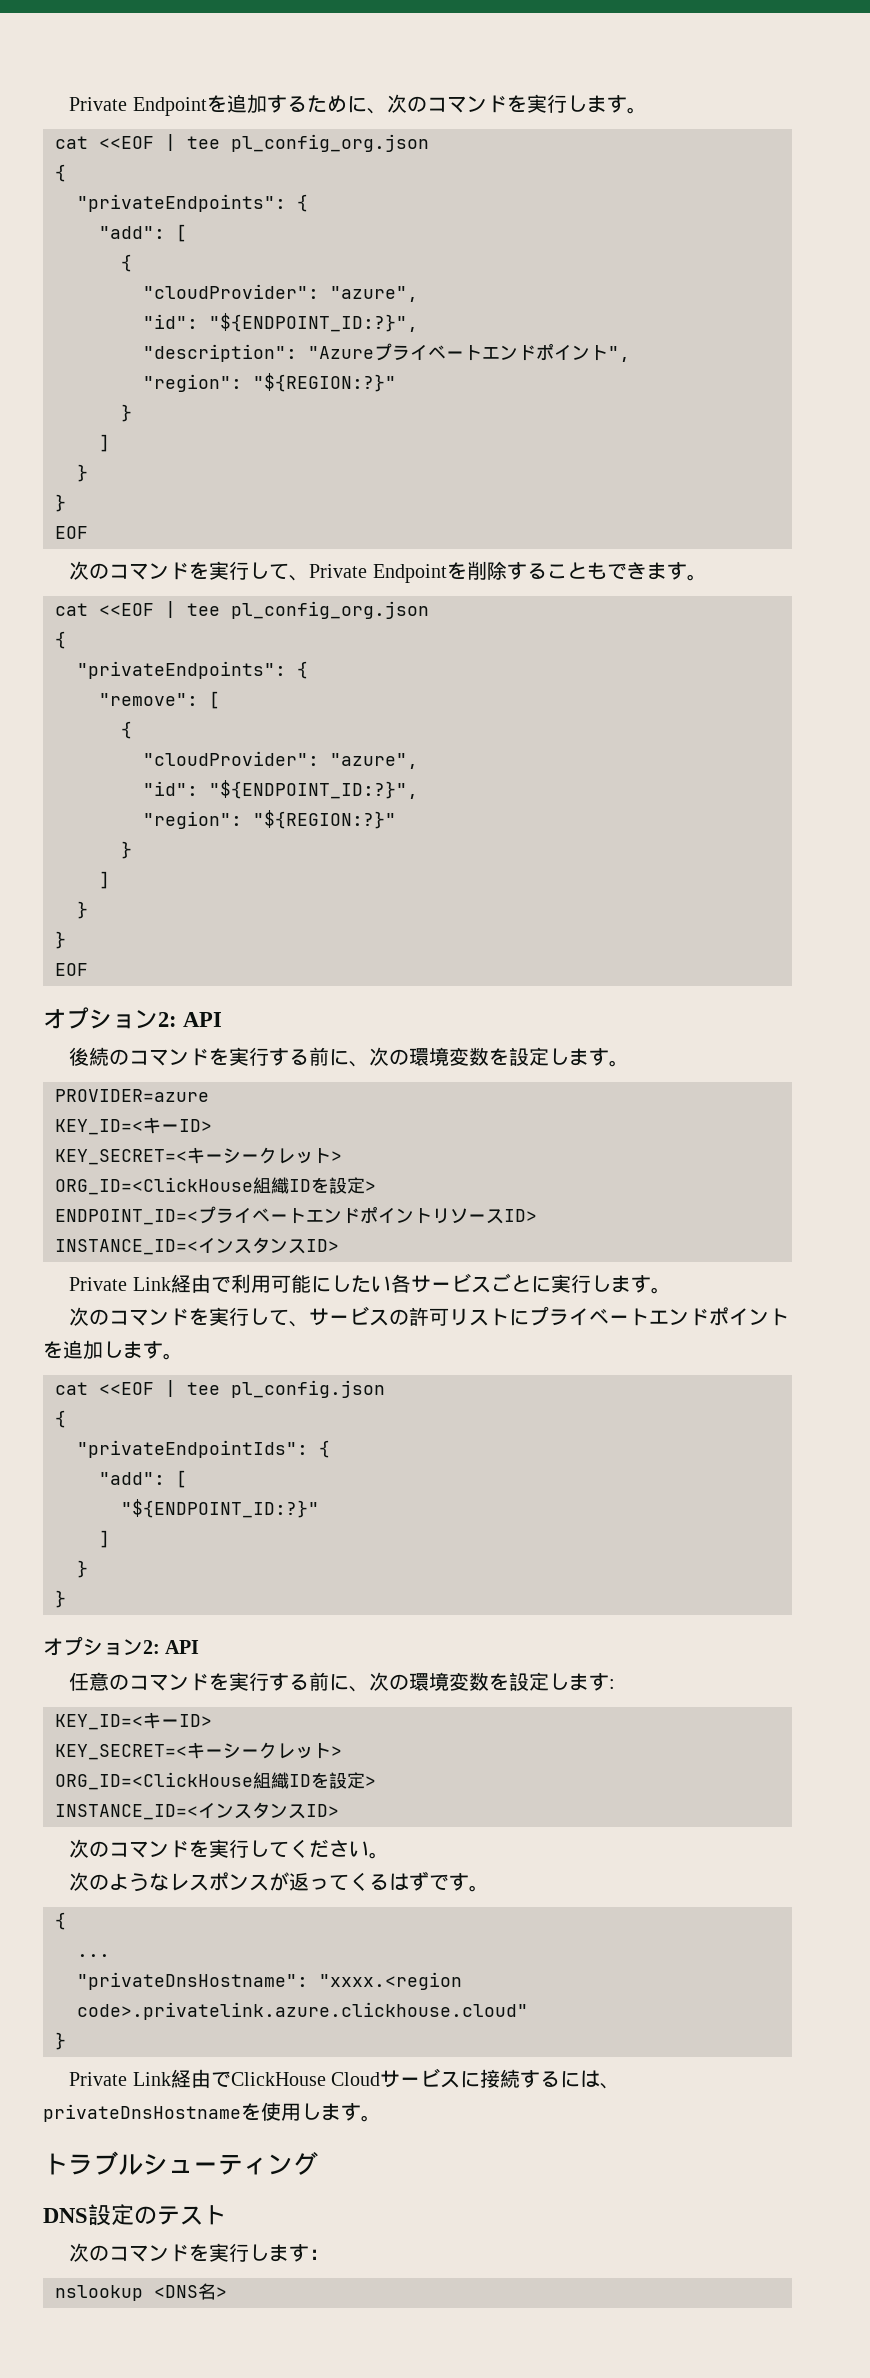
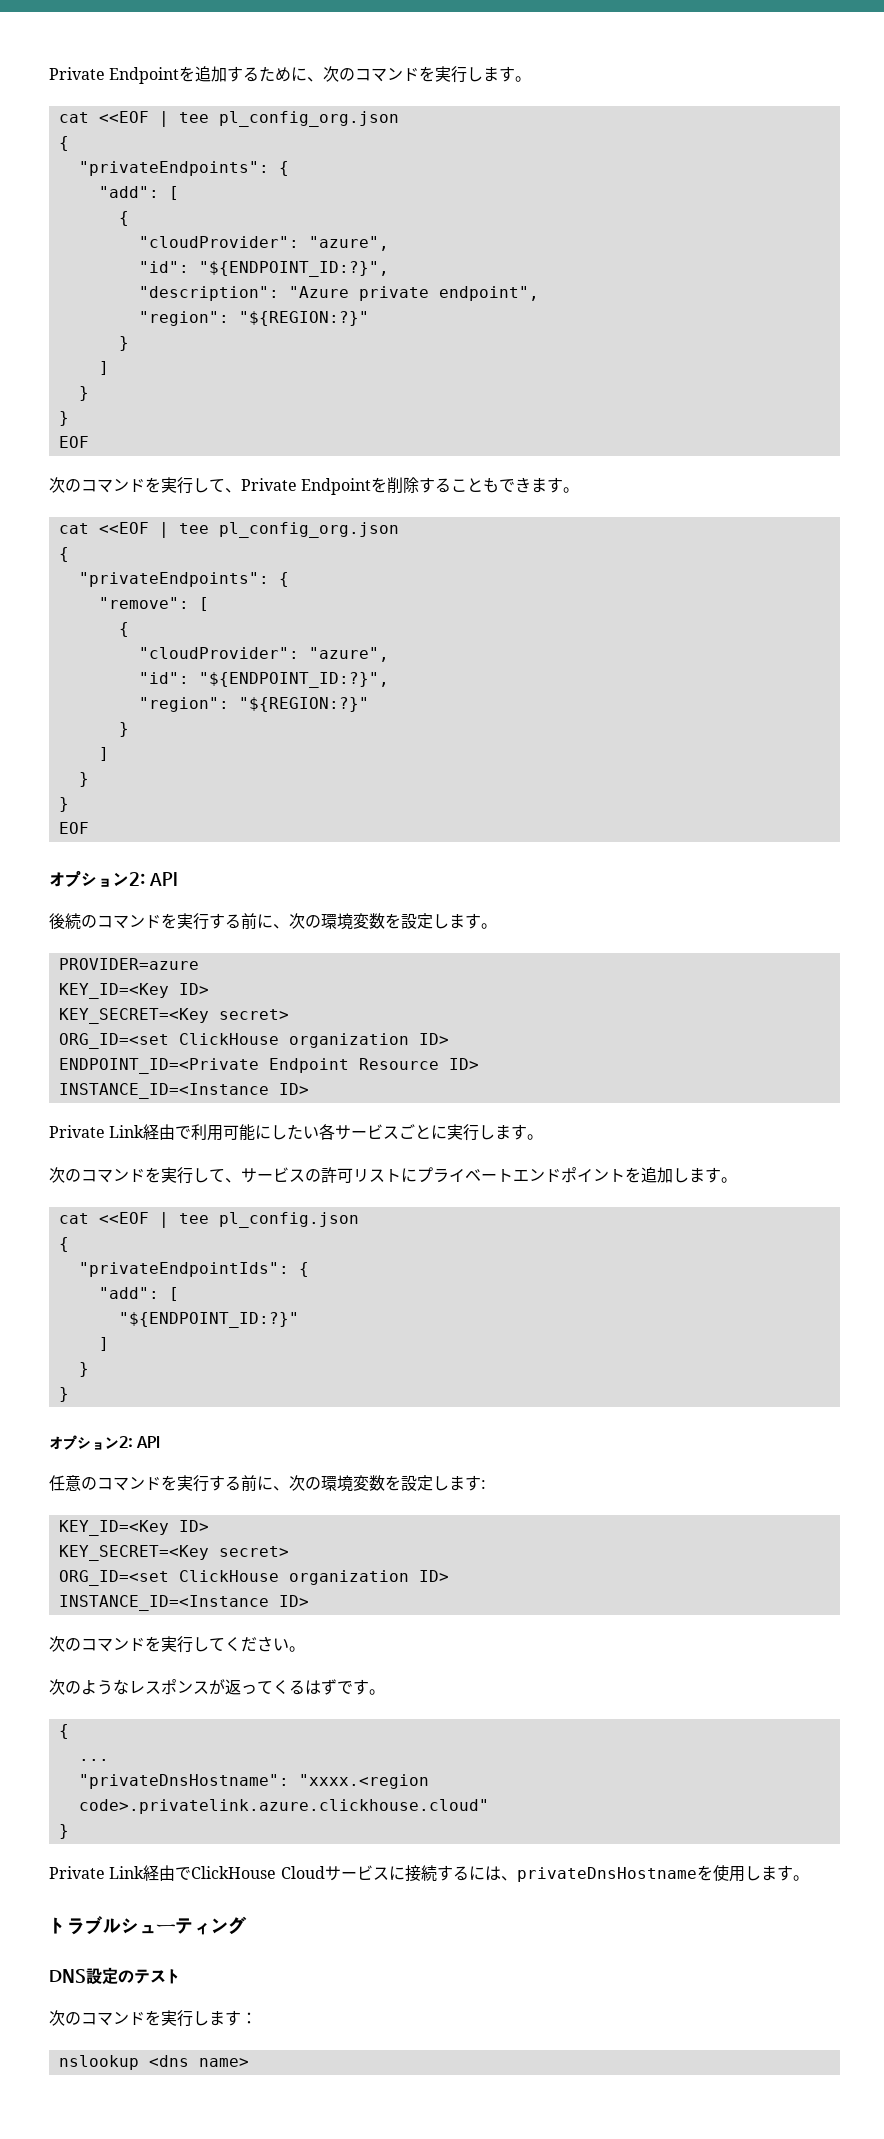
- "description": "Azureプライベートエンドポイント",
+ "description": "Azure private endpoint",
  PROVIDER=azure
- KEY_ID=<キーID>
- KEY_SECRET=<キーシークレット>
- ORG_ID=<ClickHouse組織IDを設定>
- ENDPOINT_ID=<プライベートエンドポイントリソースID>
- INSTANCE_ID=<インスタンスID>
+ KEY_ID=<Key ID>
+ KEY_SECRET=<Key secret>
+ ORG_ID=<set ClickHouse organization ID>
+ ENDPOINT_ID=<Private Endpoint Resource ID>
+ INSTANCE_ID=<Instance ID>
  任意のコマンドを実行する前に、次の環境変数を設定します:
- KEY_ID=<キーID>
- KEY_SECRET=<キーシークレット>
- ORG_ID=<ClickHouse組織IDを設定>
- INSTANCE_ID=<インスタンスID>
+ KEY_ID=<Key ID>
+ KEY_SECRET=<Key secret>
+ ORG_ID=<set ClickHouse organization ID>
+ INSTANCE_ID=<Instance ID>
- nslookup <DNS名>
+ nslookup <dns name>

